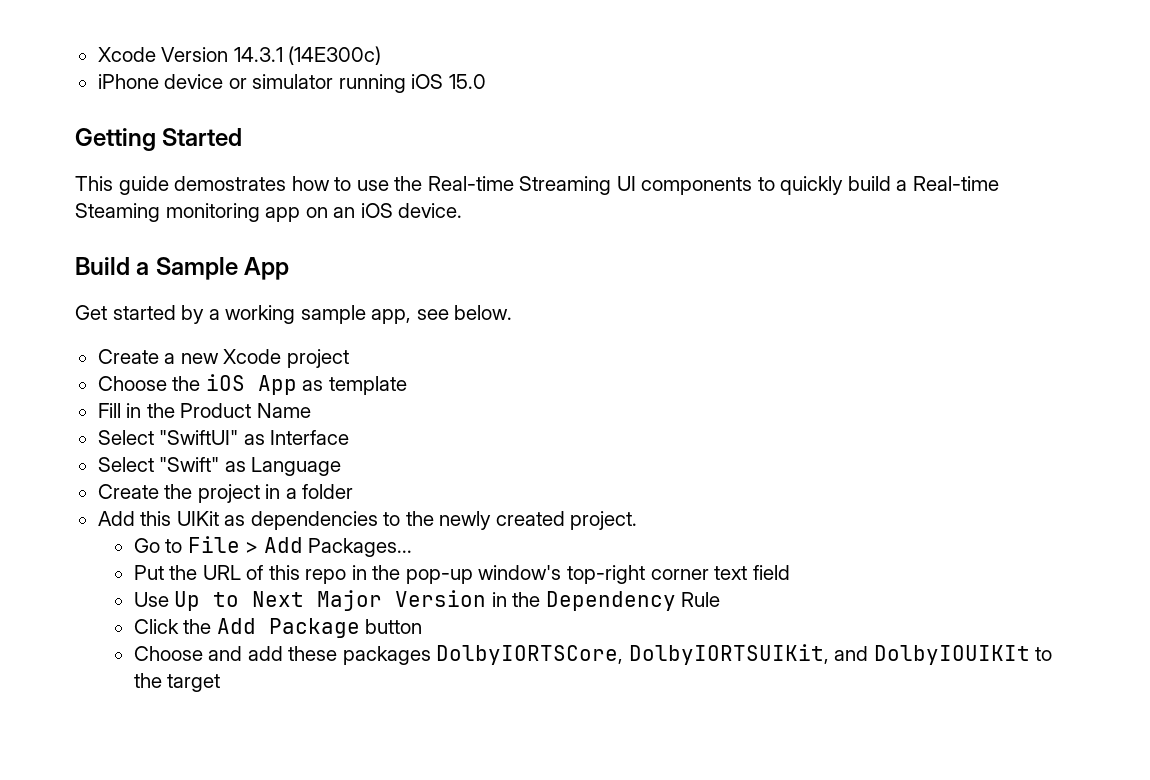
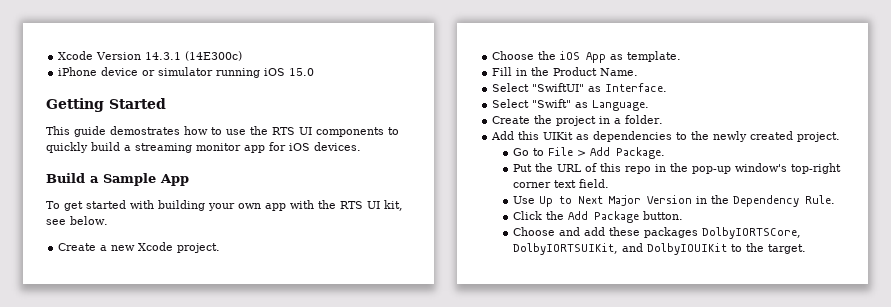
- This guide demostrates how to use the Real-time Streaming UI components to quickly build a Real-time Steaming monitoring app on an iOS device.
+ This guide demostrates how to use the RTS UI components to quickly build a streaming monitor app for iOS devices.
  Build a Sample App
- Get started by a working sample app, see below.
+ To get started with building your own app with the RTS UI kit, see below.
- Create a new Xcode project
+ Create a new Xcode project.
- Choose the iOS App as template
+ Choose the iOS App as template.
- Fill in the Product Name
+ Fill in the Product Name.
- Select "SwiftUI" as Interface
+ Select "SwiftUI" as Interface.
- Select "Swift" as Language
+ Select "Swift" as Language.
- Create the project in a folder
+ Create the project in a folder.
- Go to File > Add Packages...
+ Go to File > Add Package.
- Put the URL of this repo in the pop-up window's top-right corner text field
+ Put the URL of this repo in the pop-up window's top-right corner text field.
- Use Up to Next Major Version in the Dependency Rule
+ Use Up to Next Major Version in the Dependency Rule.
- Click the Add Package button
+ Click the Add Package button.
- Choose and add these packages DolbyIORTSCore, DolbyIORTSUIKit, and DolbyIOUIKIt to the target
+ Choose and add these packages DolbyIORTSCore, DolbyIORTSUIKit, and DolbyIOUIKit to the target.

